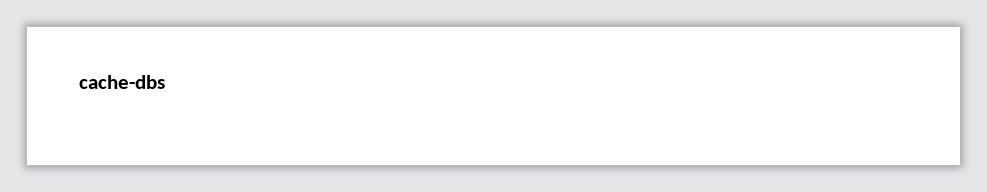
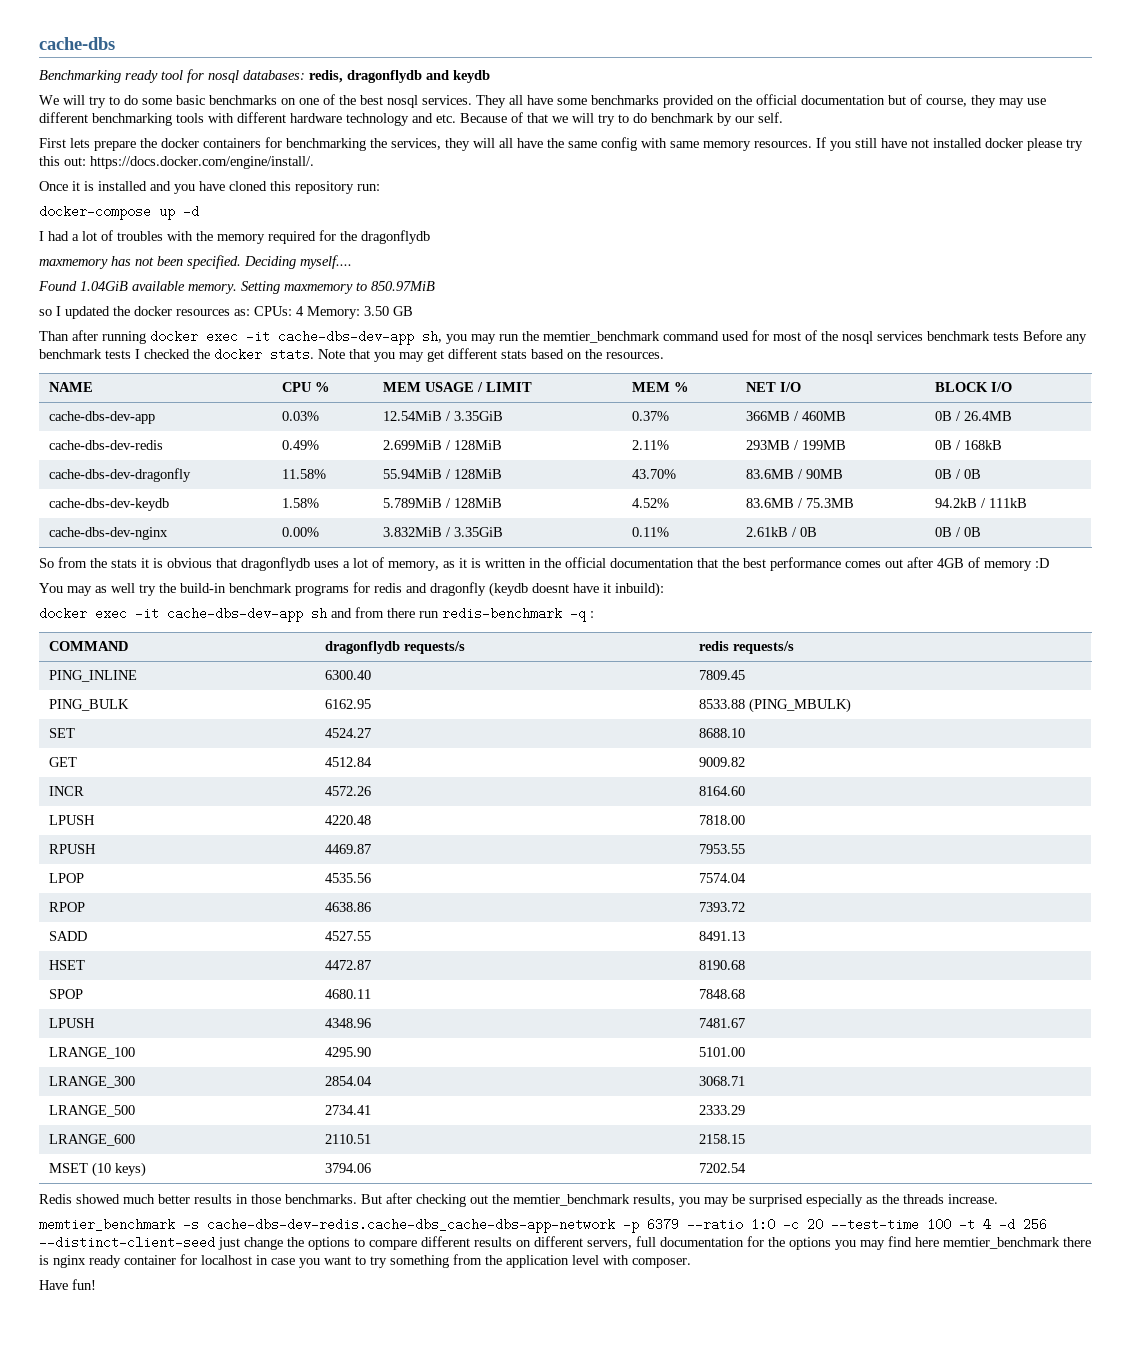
+ Benchmarking ready tool for nosql databases: redis, dragonflydb and keydb
+ We will try to do some basic benchmarks on one of the best nosql services. They all have some benchmarks provided on the official documentation but of course, they may use different benchmarking tools with different hardware technology and etc. Because of that we will try to do benchmark by our self.
+ First lets prepare the docker containers for benchmarking the services, they will all have the same config with same memory resources. If you still have not installed docker please try this out: https://docs.docker.com/engine/install/.
+ Once it is installed and you have cloned this repository run:
+ docker-compose up -d
+ I had a lot of troubles with the memory required for the dragonflydb
+ maxmemory has not been specified. Deciding myself....
+ Found 1.04GiB available memory. Setting maxmemory to 850.97MiB
+ so I updated the docker resources as: CPUs: 4 Memory: 3.50 GB
+ Than after running docker exec -it cache-dbs-dev-app sh, you may run the memtier_benchmark command used for most of the nosql services benchmark tests Before any benchmark tests I checked the docker stats. Note that you may get different stats based on the resources.
+ NAME | CPU % | MEM USAGE / LIMIT | MEM % | NET I/O | BLOCK I/O
+ cache-dbs-dev-app | 0.03% | 12.54MiB / 3.35GiB | 0.37% | 366MB / 460MB | 0B / 26.4MB
+ cache-dbs-dev-redis | 0.49% | 2.699MiB / 128MiB | 2.11% | 293MB / 199MB | 0B / 168kB
+ cache-dbs-dev-dragonfly | 11.58% | 55.94MiB / 128MiB | 43.70% | 83.6MB / 90MB | 0B / 0B
+ cache-dbs-dev-keydb | 1.58% | 5.789MiB / 128MiB | 4.52% | 83.6MB / 75.3MB | 94.2kB / 111kB
+ cache-dbs-dev-nginx | 0.00% | 3.832MiB / 3.35GiB | 0.11% | 2.61kB / 0B | 0B / 0B
+ So from the stats it is obvious that dragonflydb uses a lot of memory, as it is written in the official documentation that the best performance comes out after 4GB of memory :D
+ You may as well try the build-in benchmark programs for redis and dragonfly (keydb doesnt have it inbuild):
+ docker exec -it cache-dbs-dev-app sh and from there run redis-benchmark -q :
+ COMMAND | dragonflydb requests/s | redis requests/s
+ PING_INLINE | 6300.40 | 7809.45
+ PING_BULK | 6162.95 | 8533.88 (PING_MBULK)
+ SET | 4524.27 | 8688.10
+ GET | 4512.84 | 9009.82
+ INCR | 4572.26 | 8164.60
+ LPUSH | 4220.48 | 7818.00
+ RPUSH | 4469.87 | 7953.55
+ LPOP | 4535.56 | 7574.04
+ RPOP | 4638.86 | 7393.72
+ SADD | 4527.55 | 8491.13
+ HSET | 4472.87 | 8190.68
+ SPOP | 4680.11 | 7848.68
+ LPUSH | 4348.96 | 7481.67
+ LRANGE_100 | 4295.90 | 5101.00
+ LRANGE_300 | 2854.04 | 3068.71
+ LRANGE_500 | 2734.41 | 2333.29
+ LRANGE_600 | 2110.51 | 2158.15
+ MSET (10 keys) | 3794.06 | 7202.54
+ Redis showed much better results in those benchmarks. But after checking out the memtier_benchmark results, you may be surprised especially as the threads increase.
+ memtier_benchmark -s cache-dbs-dev-redis.cache-dbs_cache-dbs-app-network -p 6379 --ratio 1:0 -c 20 --test-time 100 -t 4 -d 256 --distinct-client-seed just change the options to compare different results on different servers, full documentation for the options you may find here memtier_benchmark there is nginx ready container for localhost in case you want to try something from the application level with composer.
+ Have fun!

